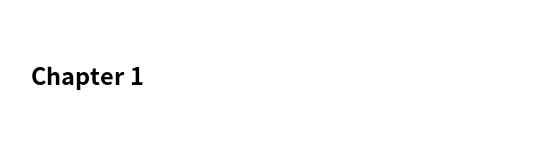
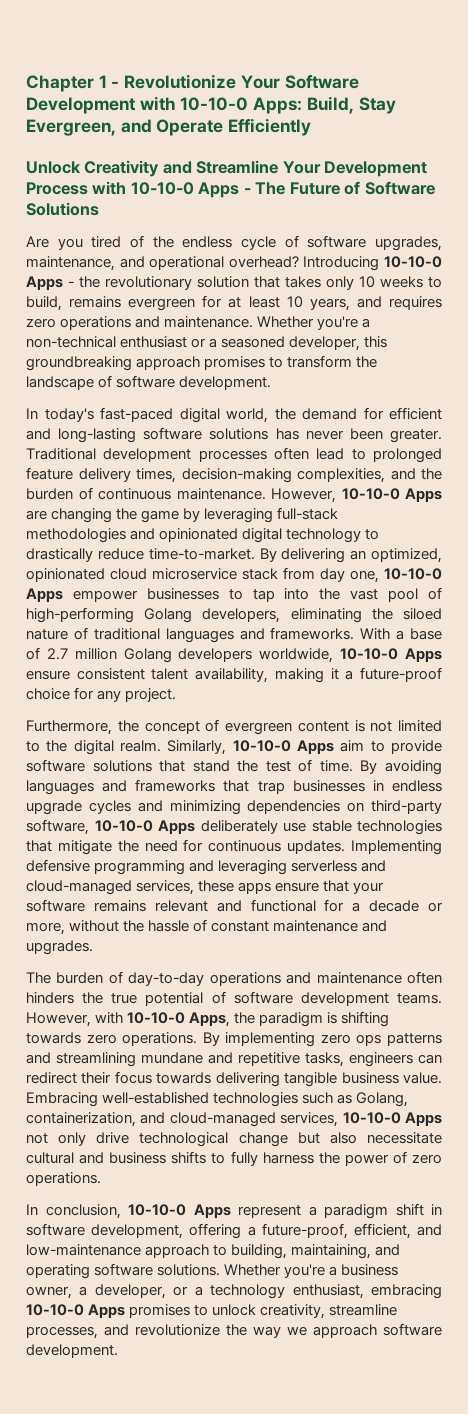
- Chapter 1
+ Chapter 1 - Revolutionize Your Software Development with 10-10-0 Apps: Build, Stay Evergreen, and Operate Efficiently
+ Unlock Creativity and Streamline Your Development Process with 10-10-0 Apps - The Future of Software Solutions
+ Are you tired of the endless cycle of software upgrades, maintenance, and operational overhead? Introducing 10-10-0 Apps - the revolutionary solution that takes only 10 weeks to build, remains evergreen for at least 10 years, and requires zero operations and maintenance. Whether you're a non-technical enthusiast or a seasoned developer, this groundbreaking approach promises to transform the landscape of software development.
+ In today's fast-paced digital world, the demand for efficient and long-lasting software solutions has never been greater. Traditional development processes often lead to prolonged feature delivery times, decision-making complexities, and the burden of continuous maintenance. However, 10-10-0 Apps are changing the game by leveraging full-stack methodologies and opinionated digital technology to drastically reduce time-to-market. By delivering an optimized, opinionated cloud microservice stack from day one, 10-10-0 Apps empower businesses to tap into the vast pool of high-performing Golang developers, eliminating the siloed nature of traditional languages and frameworks. With a base of 2.7 million Golang developers worldwide, 10-10-0 Apps ensure consistent talent availability, making it a future-proof choice for any project.
+ Furthermore, the concept of evergreen content is not limited to the digital realm. Similarly, 10-10-0 Apps aim to provide software solutions that stand the test of time. By avoiding languages and frameworks that trap businesses in endless upgrade cycles and minimizing dependencies on third-party software, 10-10-0 Apps deliberately use stable technologies that mitigate the need for continuous updates. Implementing defensive programming and leveraging serverless and cloud-managed services, these apps ensure that your software remains relevant and functional for a decade or more, without the hassle of constant maintenance and upgrades.
+ The burden of day-to-day operations and maintenance often hinders the true potential of software development teams. However, with 10-10-0 Apps, the paradigm is shifting towards zero operations. By implementing zero ops patterns and streamlining mundane and repetitive tasks, engineers can redirect their focus towards delivering tangible business value. Embracing well-established technologies such as Golang, containerization, and cloud-managed services, 10-10-0 Apps not only drive technological change but also necessitate cultural and business shifts to fully harness the power of zero operations.
+ In conclusion, 10-10-0 Apps represent a paradigm shift in software development, offering a future-proof, efficient, and low-maintenance approach to building, maintaining, and operating software solutions. Whether you're a business owner, a developer, or a technology enthusiast, embracing 10-10-0 Apps promises to unlock creativity, streamline processes, and revolutionize the way we approach software development.

